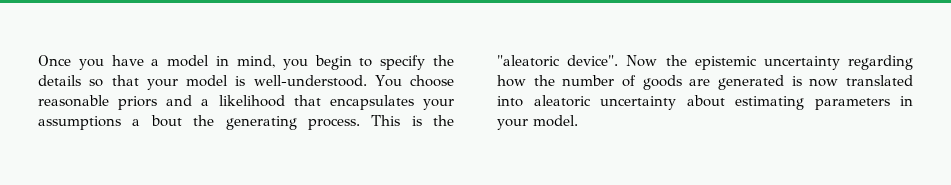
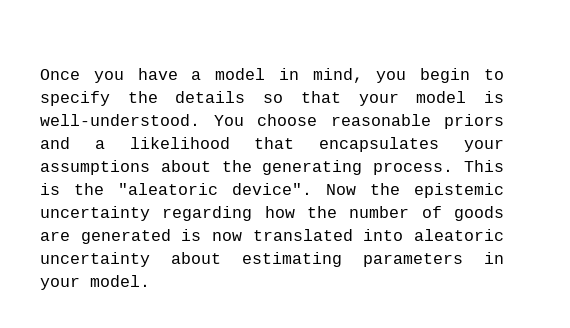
- You choose reasonable priors and a likelihood that encapsulates your assumptions a bout the generating process.
+ You choose reasonable priors and a likelihood that encapsulates your assumptions about the generating process.

